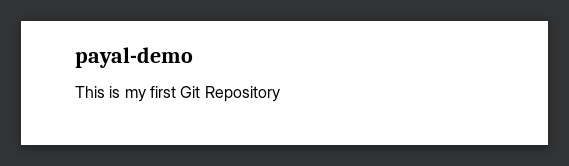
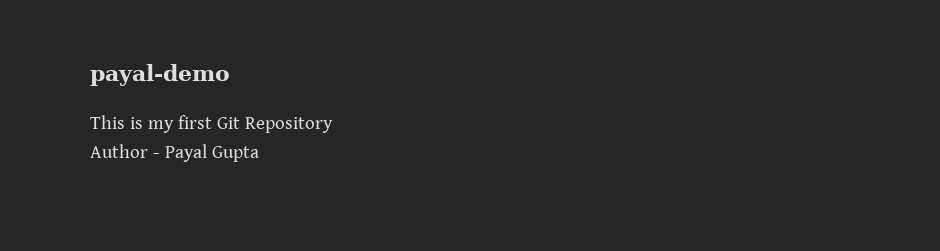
+ Author - Payal Gupta

